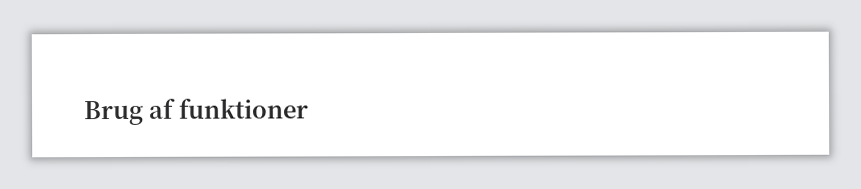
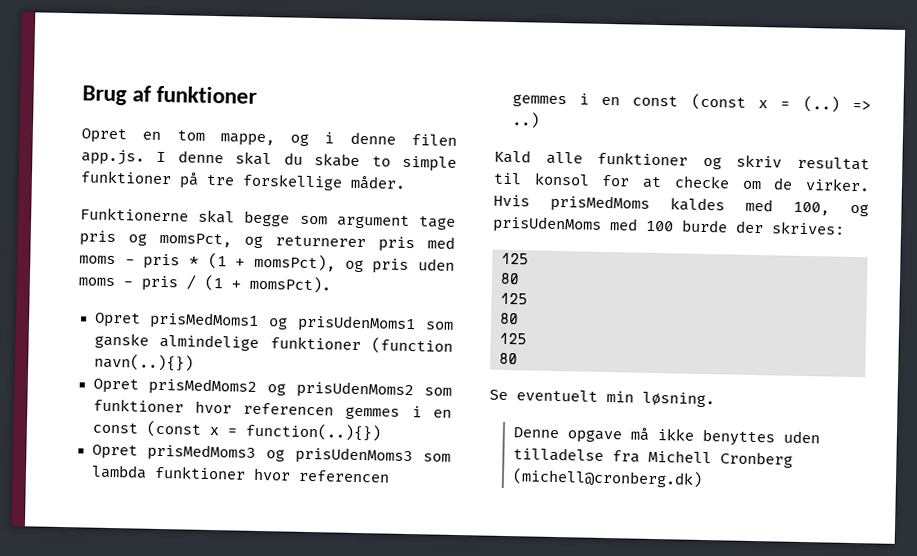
+ Opret en tom mappe, og i denne filen app.js. I denne skal du skabe to simple funktioner på tre forskellige måder.
+ Funktionerne skal begge som argument tage pris og momsPct, og returnerer pris med moms - pris * (1 + momsPct), og pris uden moms - pris / (1 + momsPct).
+ Opret prisMedMoms1 og prisUdenMoms1 som ganske almindelige funktioner (function navn(..){})
+ Opret prisMedMoms2 og prisUdenMoms2 som funktioner hvor referencen gemmes i en const (const x = function(..){})
+ Opret prisMedMoms3 og prisUdenMoms3 som lambda funktioner hvor referencen gemmes i en const (const x = (..) => ..)
+ Kald alle funktioner og skriv resultat til konsol for at checke om de virker. Hvis prisMedMoms kaldes med 100, og prisUdenMoms med 100 burde der skrives:
+ 125
+ 80
+ 125
+ 80
+ 125
+ 80
+ Se eventuelt min løsning.
+ Denne opgave må ikke benyttes uden tilladelse fra Michell Cronberg (michell@cronberg.dk)

